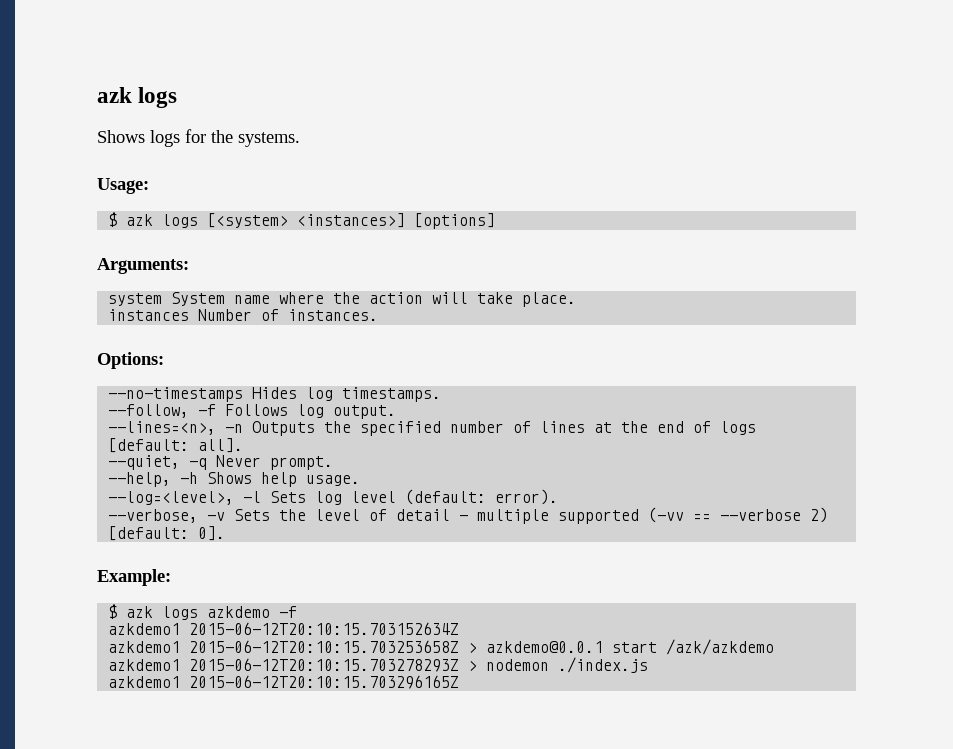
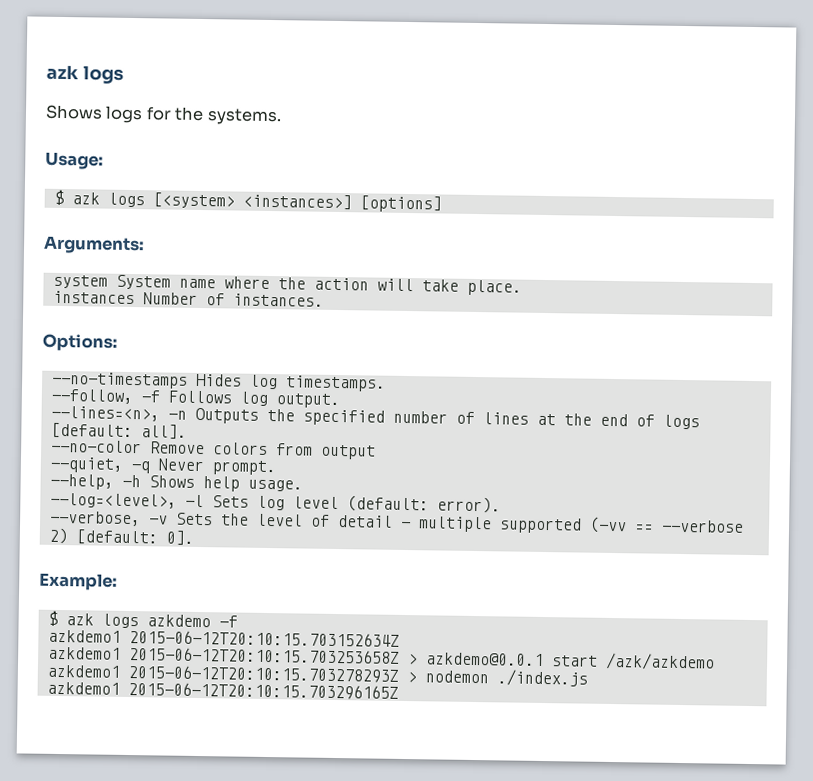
+ --no-color Remove colors from output

